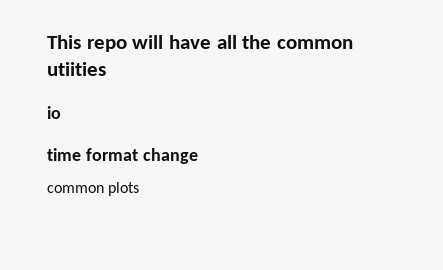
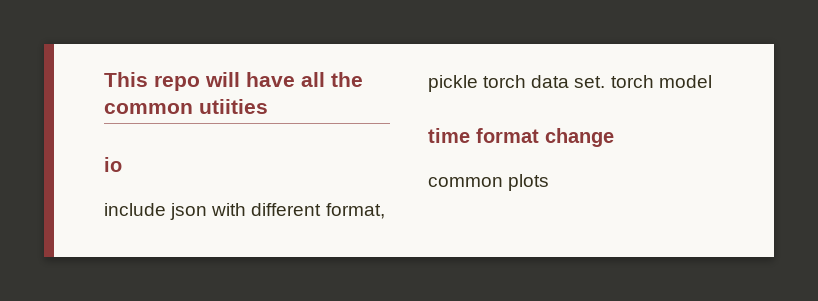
+ include json with different format, pickle torch data set. torch model

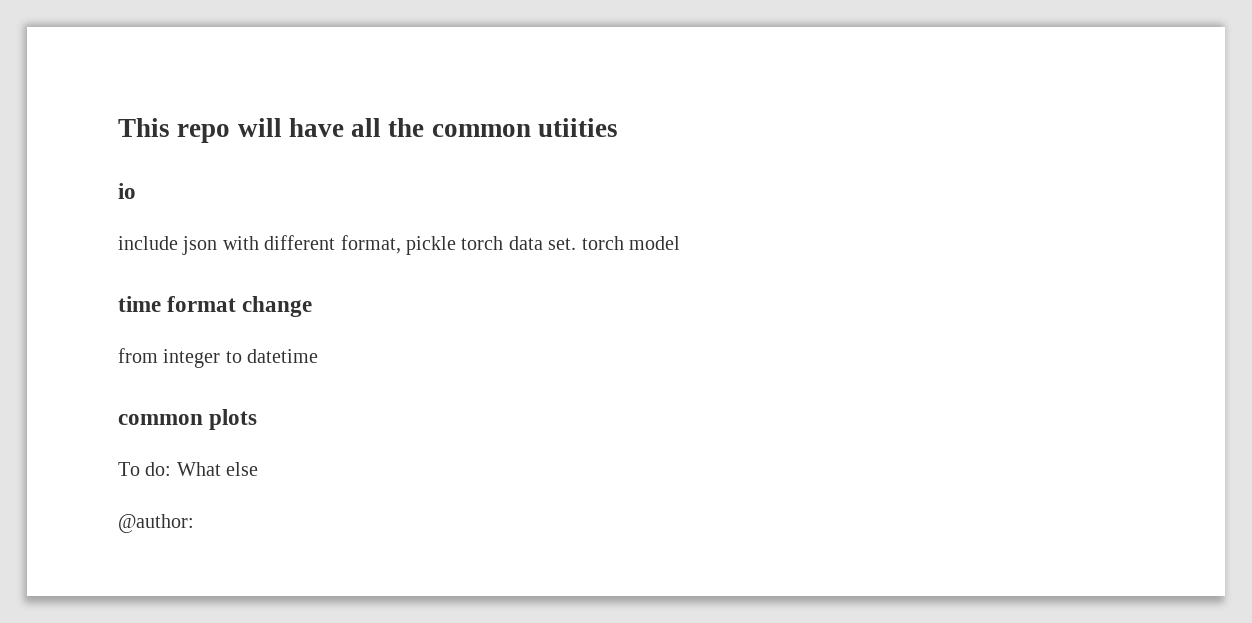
+ from integer to datetime
  common plots
+ To do: What else
+ @author:

